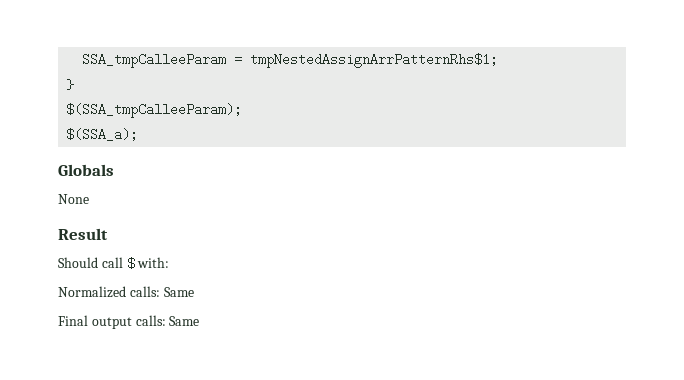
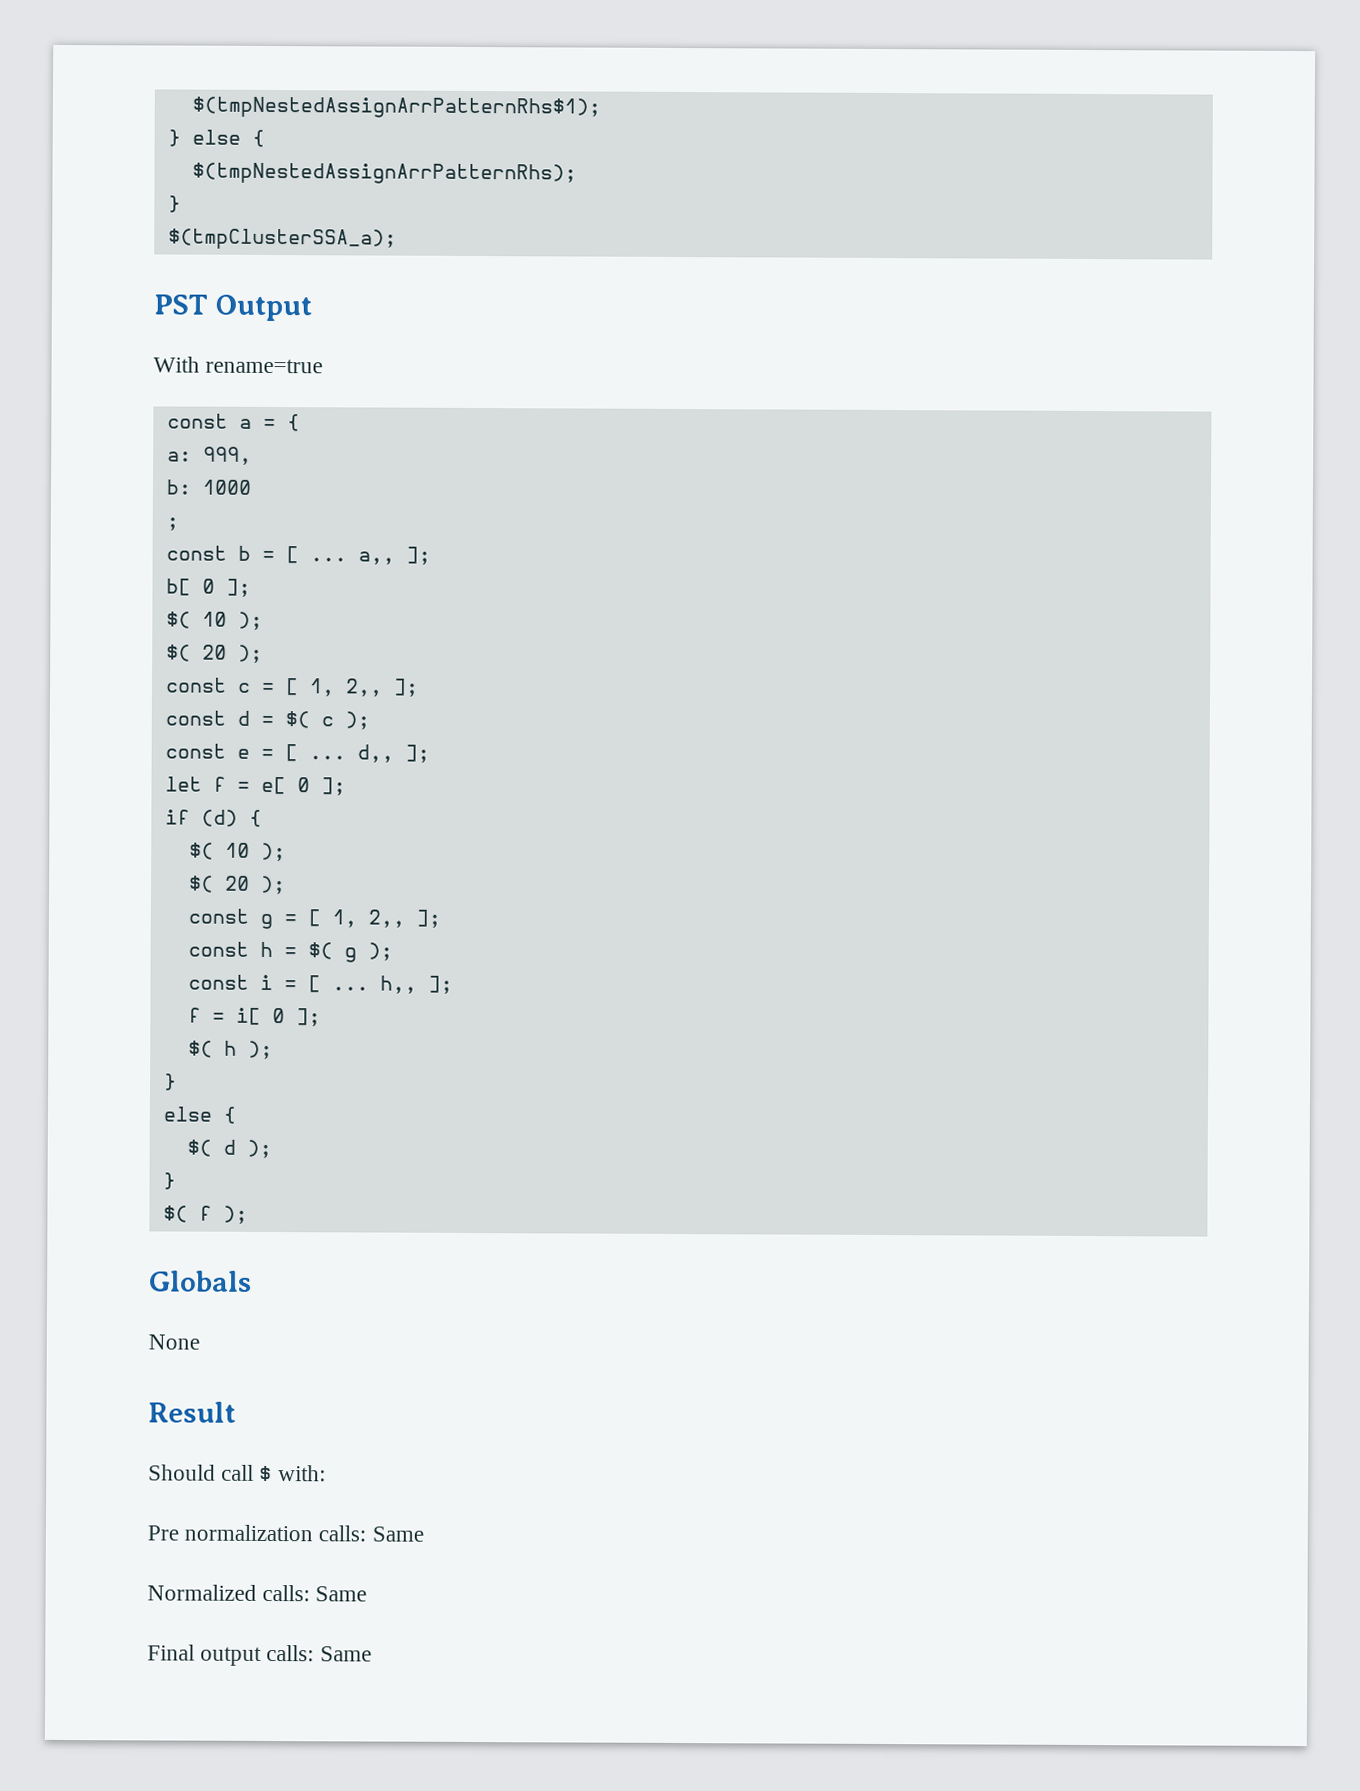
- SSA_tmpCalleeParam = tmpNestedAssignArrPatternRhs$1;
+ $(tmpNestedAssignArrPatternRhs$1);
+ } else {
+ $(tmpNestedAssignArrPatternRhs);
  }
- $(SSA_tmpCalleeParam);
- $(SSA_a);
+ $(tmpClusterSSA_a);
+ PST Output
+ With rename=true
+ const a = {
+ a: 999,
+ b: 1000
+ ;
+ const b = [ ... a,, ];
+ b[ 0 ];
+ $( 10 );
+ $( 20 );
+ const c = [ 1, 2,, ];
+ const d = $( c );
+ const e = [ ... d,, ];
+ let f = e[ 0 ];
+ if (d) {
+ $( 10 );
+ $( 20 );
+ const g = [ 1, 2,, ];
+ const h = $( g );
+ const i = [ ... h,, ];
+ f = i[ 0 ];
+ $( h );
+ }
+ else {
+ $( d );
+ }
+ $( f );
+ Pre normalization calls: Same

